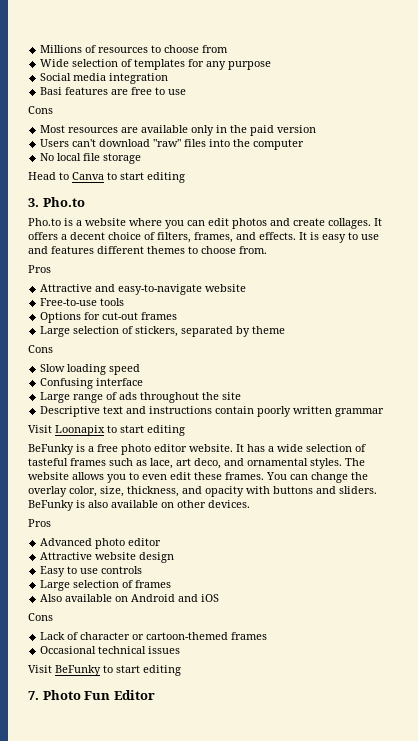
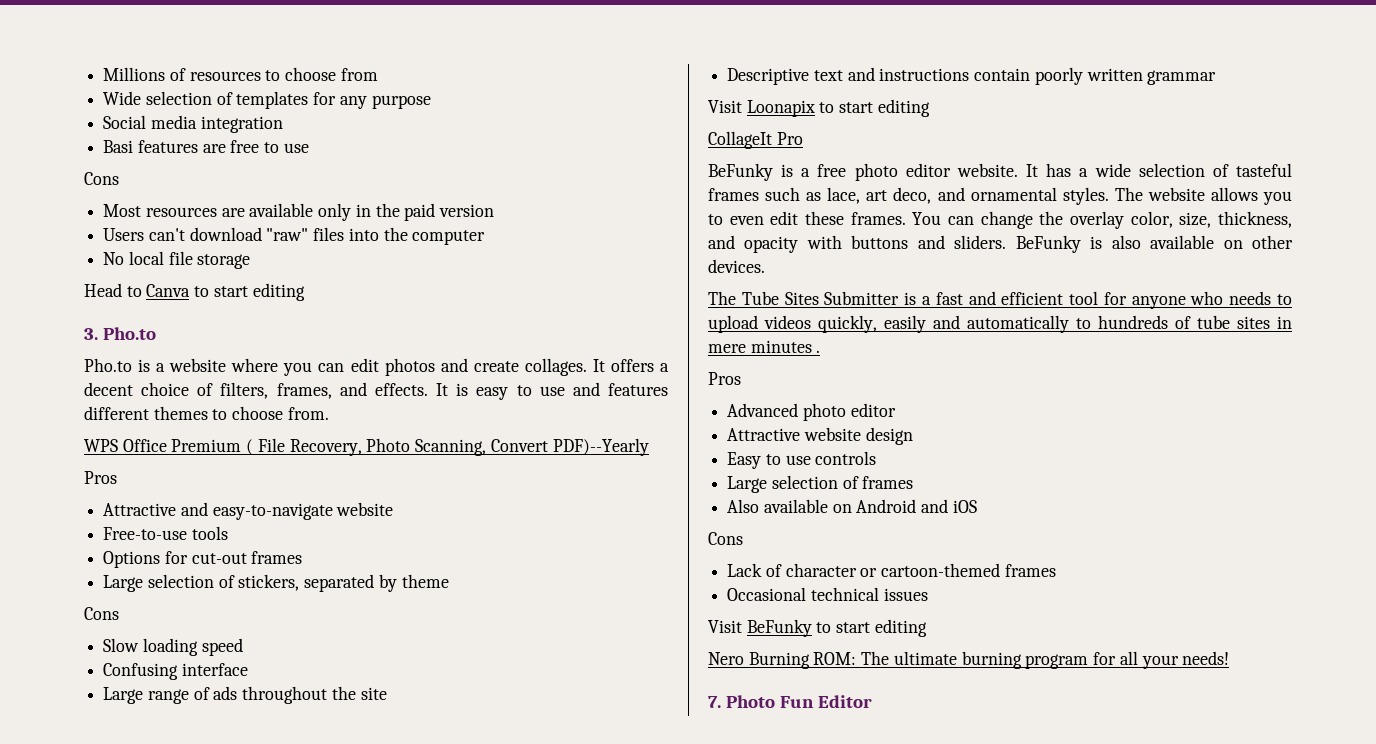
+ WPS Office Premium ( File Recovery, Photo Scanning, Convert PDF)--Yearly
+ CollageIt Pro
+ The Tube Sites Submitter is a fast and efficient tool for anyone who needs to upload videos quickly, easily and automatically to hundreds of tube sites in mere minutes .
+ Nero Burning ROM: The ultimate burning program for all your needs!

